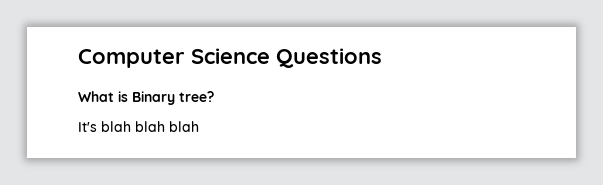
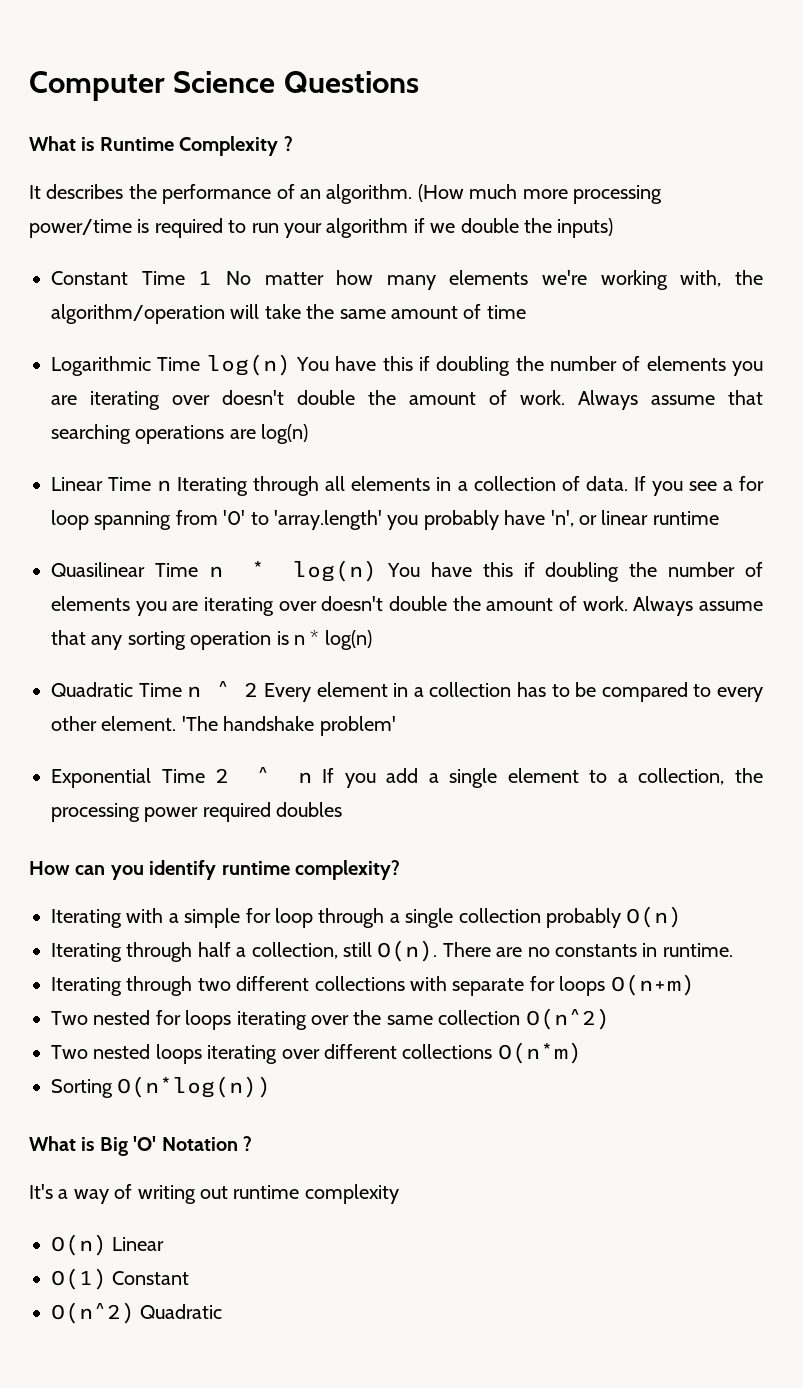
- What is Binary tree?
- It's blah blah blah
+ What is Runtime Complexity ?
+ It describes the performance of an algorithm. (How much more processing power/time is required to run your algorithm if we double the inputs)
+ Constant Time 1 No matter how many elements we're working with, the algorithm/operation will take the same amount of time
+ Logarithmic Time log(n) You have this if doubling the number of elements you are iterating over doesn't double the amount of work. Always assume that searching operations are log(n)
+ Linear Time n Iterating through all elements in a collection of data. If you see a for loop spanning from '0' to 'array.length' you probably have 'n', or linear runtime
+ Quasilinear Time n * log(n) You have this if doubling the number of elements you are iterating over doesn't double the amount of work. Always assume that any sorting operation is n * log(n)
+ Quadratic Time n ^ 2 Every element in a collection has to be compared to every other element. 'The handshake problem'
+ Exponential Time 2 ^ n If you add a single element to a collection, the processing power required doubles
+ How can you identify runtime complexity?
+ Iterating with a simple for loop through a single collection probably O(n)
+ Iterating through half a collection, still O(n). There are no constants in runtime.
+ Iterating through two different collections with separate for loops O(n+m)
+ Two nested for loops iterating over the same collection O(n^2)
+ Two nested loops iterating over different collections O(n*m)
+ Sorting O(n*log(n))
+ What is Big 'O' Notation ?
+ It's a way of writing out runtime complexity
+ O(n) Linear
+ O(1) Constant
+ O(n^2) Quadratic

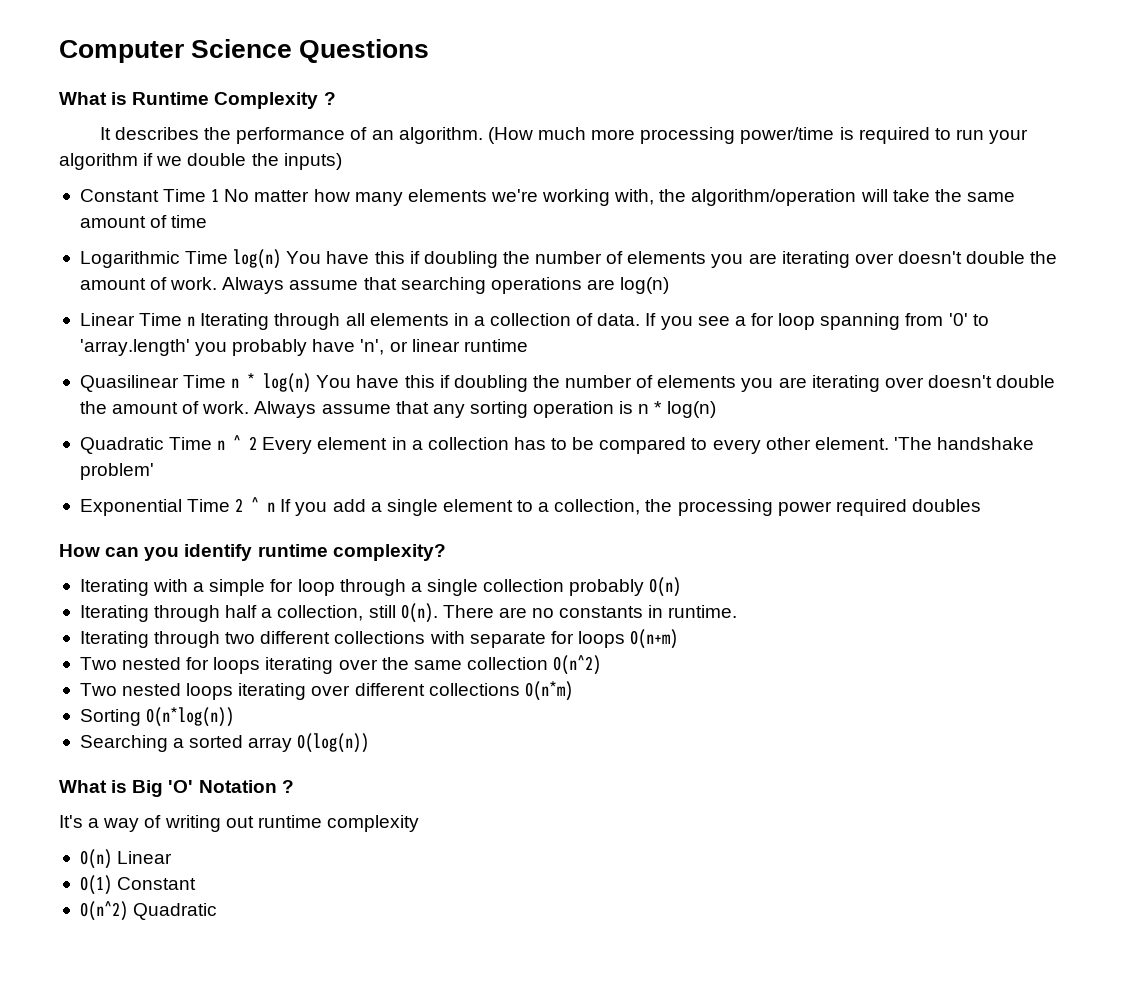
+ Searching a sorted array O(log(n))

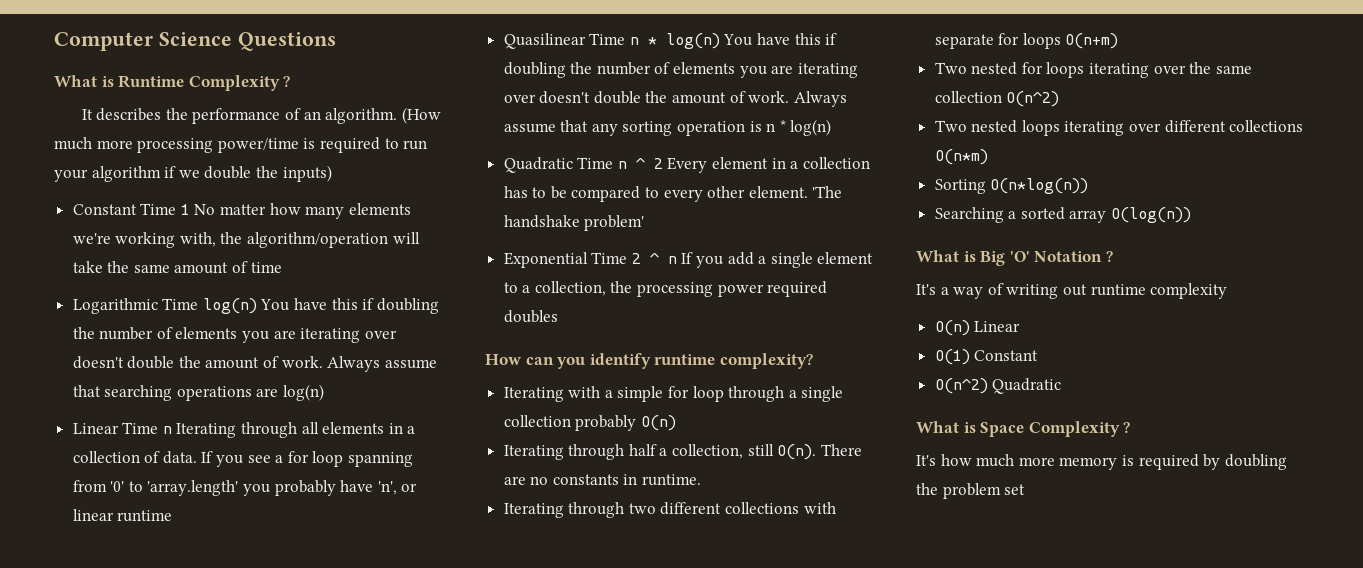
+ What is Space Complexity ?
+ It's how much more memory is required by doubling the problem set

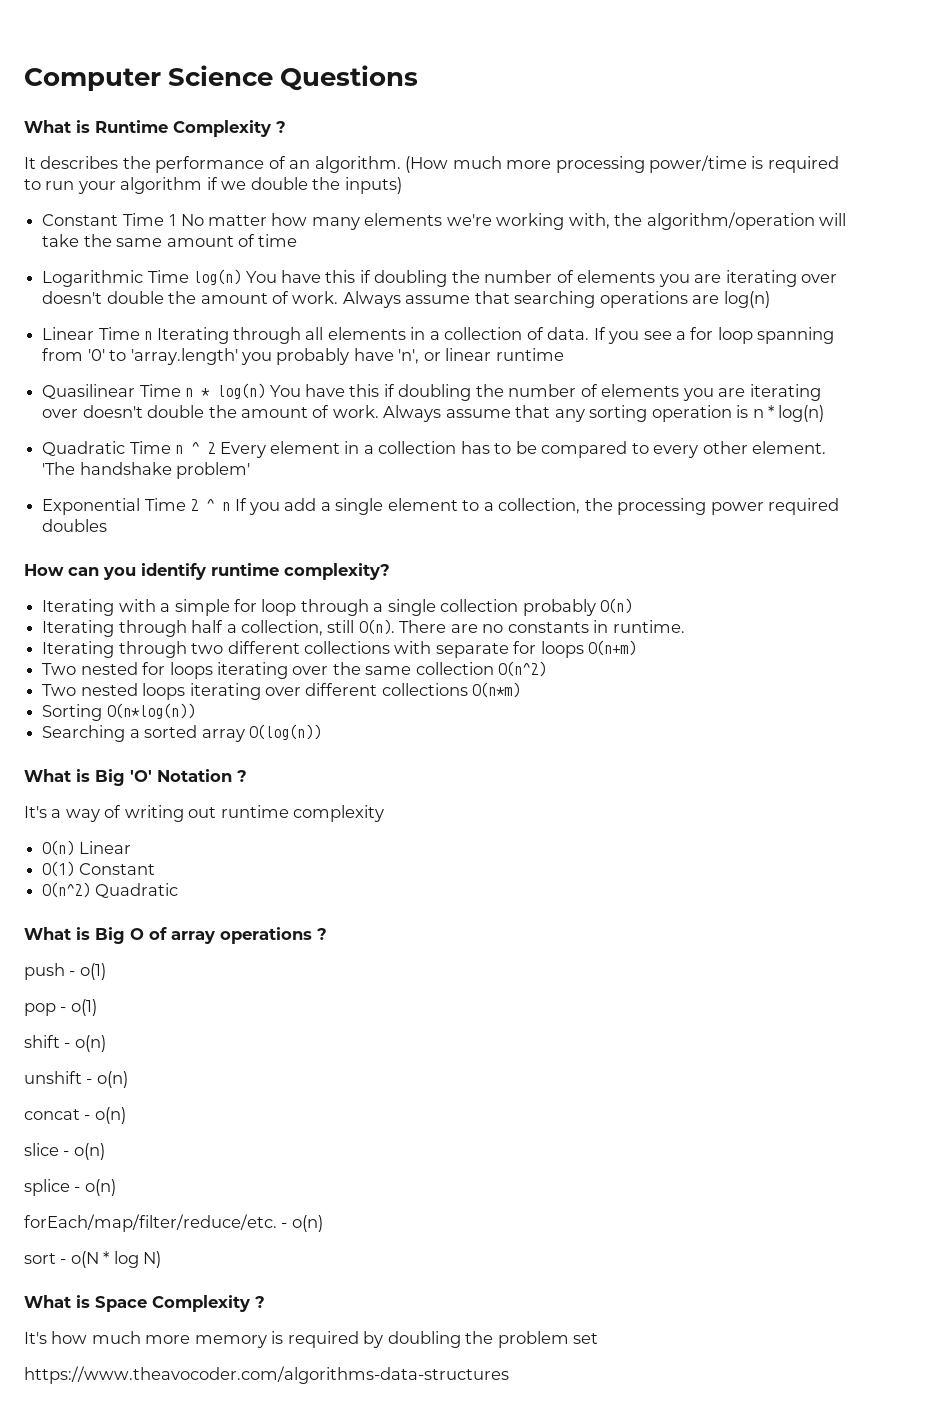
+ What is Big O of array operations ?
+ push - o(1)
+ pop - o(1)
+ shift - o(n)
+ unshift - o(n)
+ concat - o(n)
+ slice - o(n)
+ splice - o(n)
+ forEach/map/filter/reduce/etc. - o(n)
+ sort - o(N * log N)
+ https://www.theavocoder.com/algorithms-data-structures

